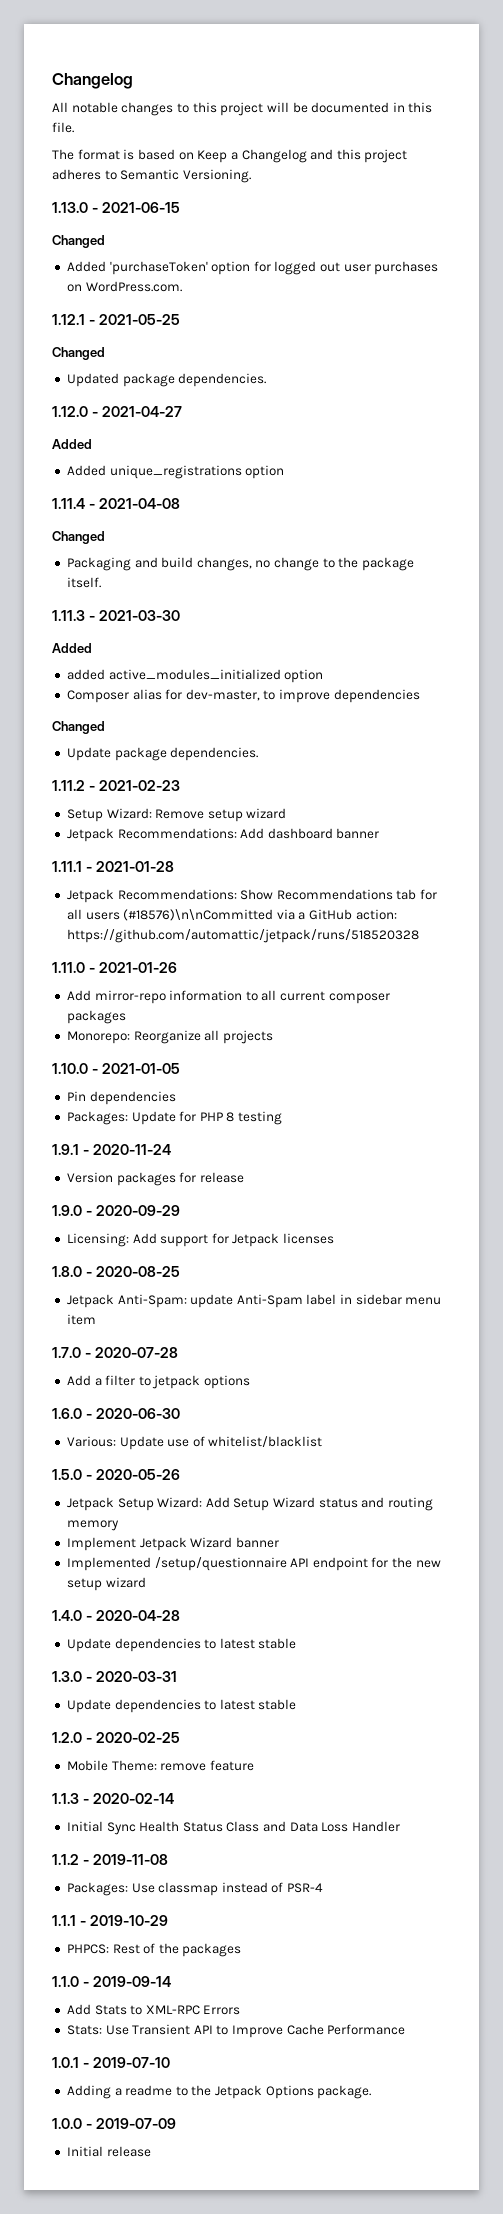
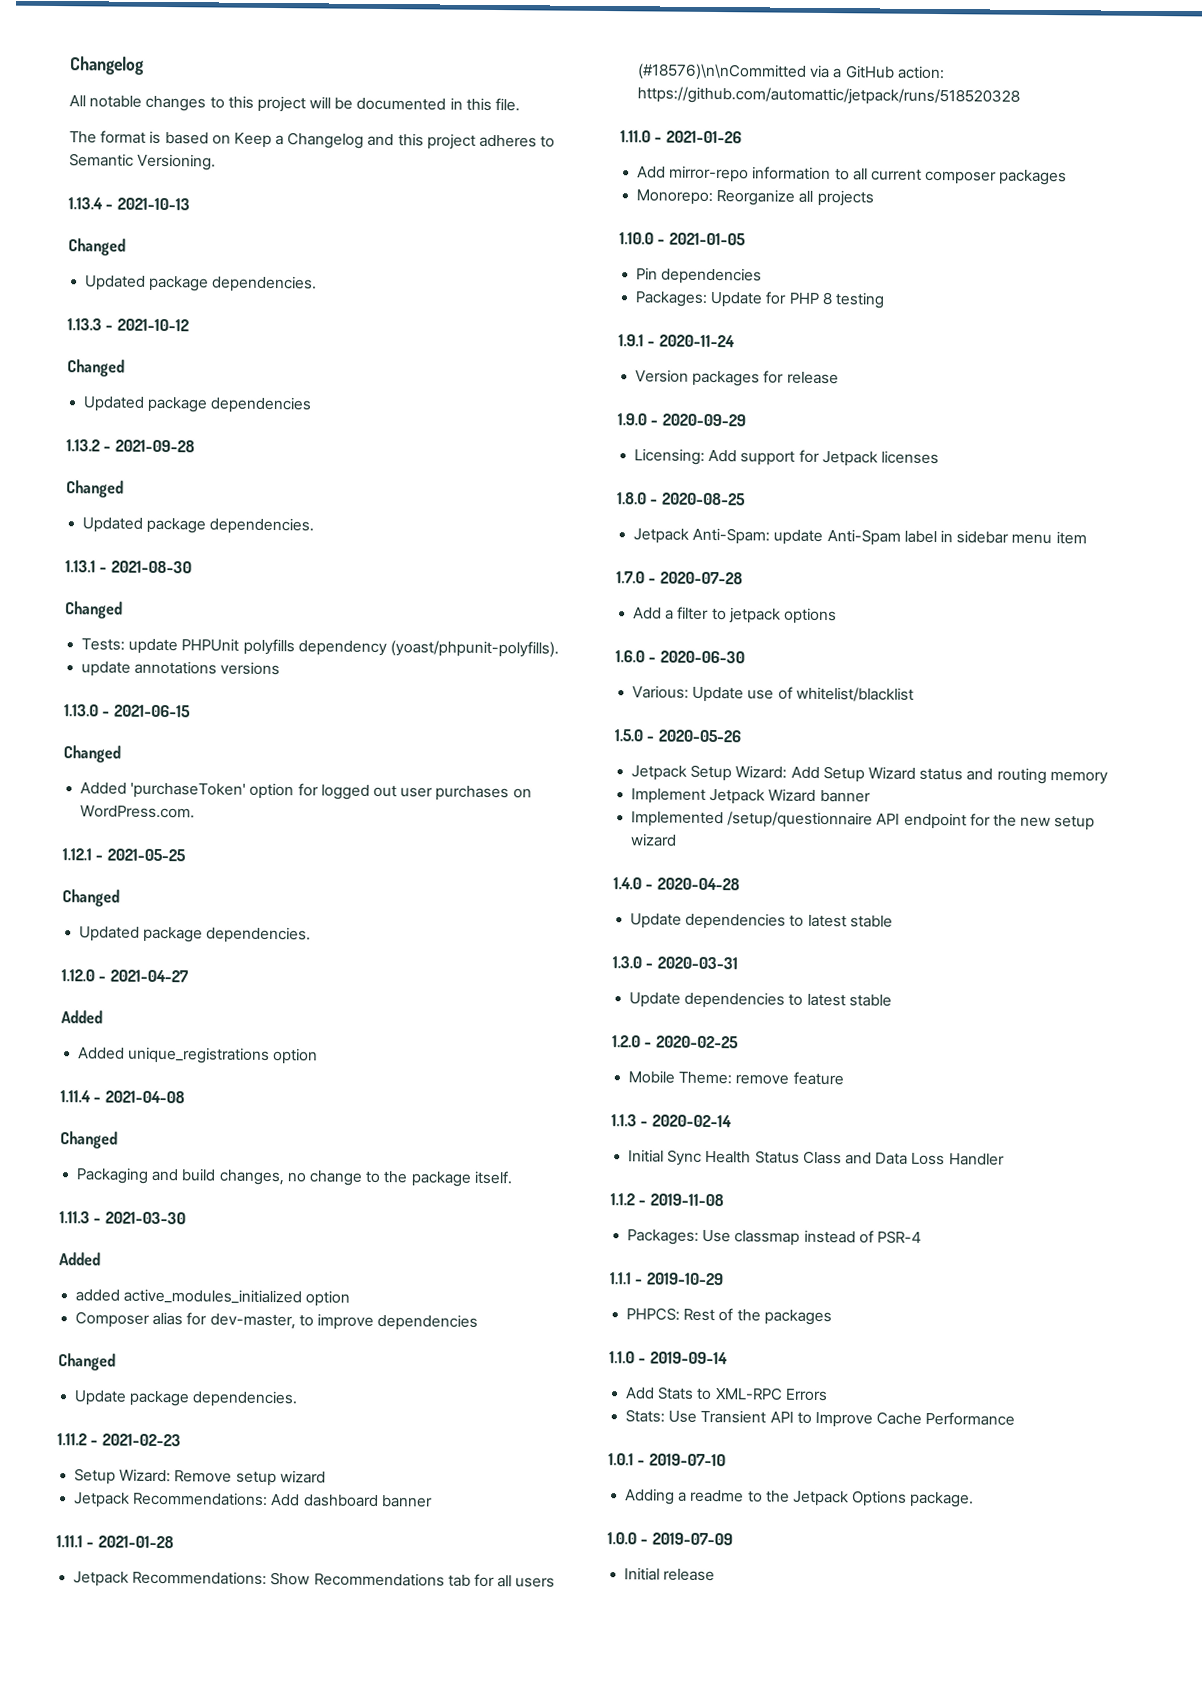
+ 1.13.4 - 2021-10-13
+ Changed
+ Updated package dependencies.
+ 1.13.3 - 2021-10-12
+ Changed
+ Updated package dependencies
+ 1.13.2 - 2021-09-28
+ Changed
+ Updated package dependencies.
+ 1.13.1 - 2021-08-30
+ Changed
+ Tests: update PHPUnit polyfills dependency (yoast/phpunit-polyfills).
+ update annotations versions

